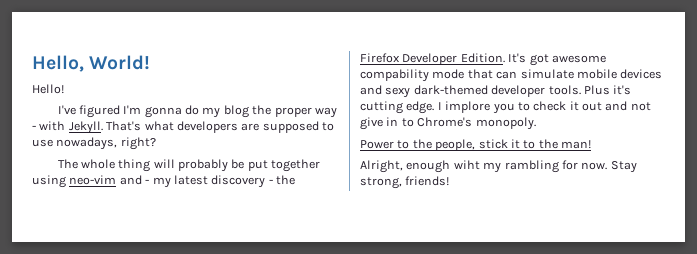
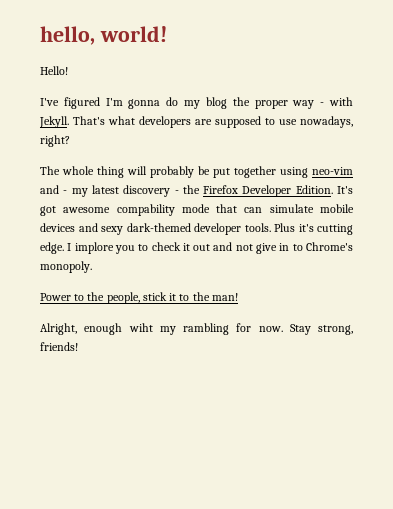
- Hello, World!
+ hello, world!

